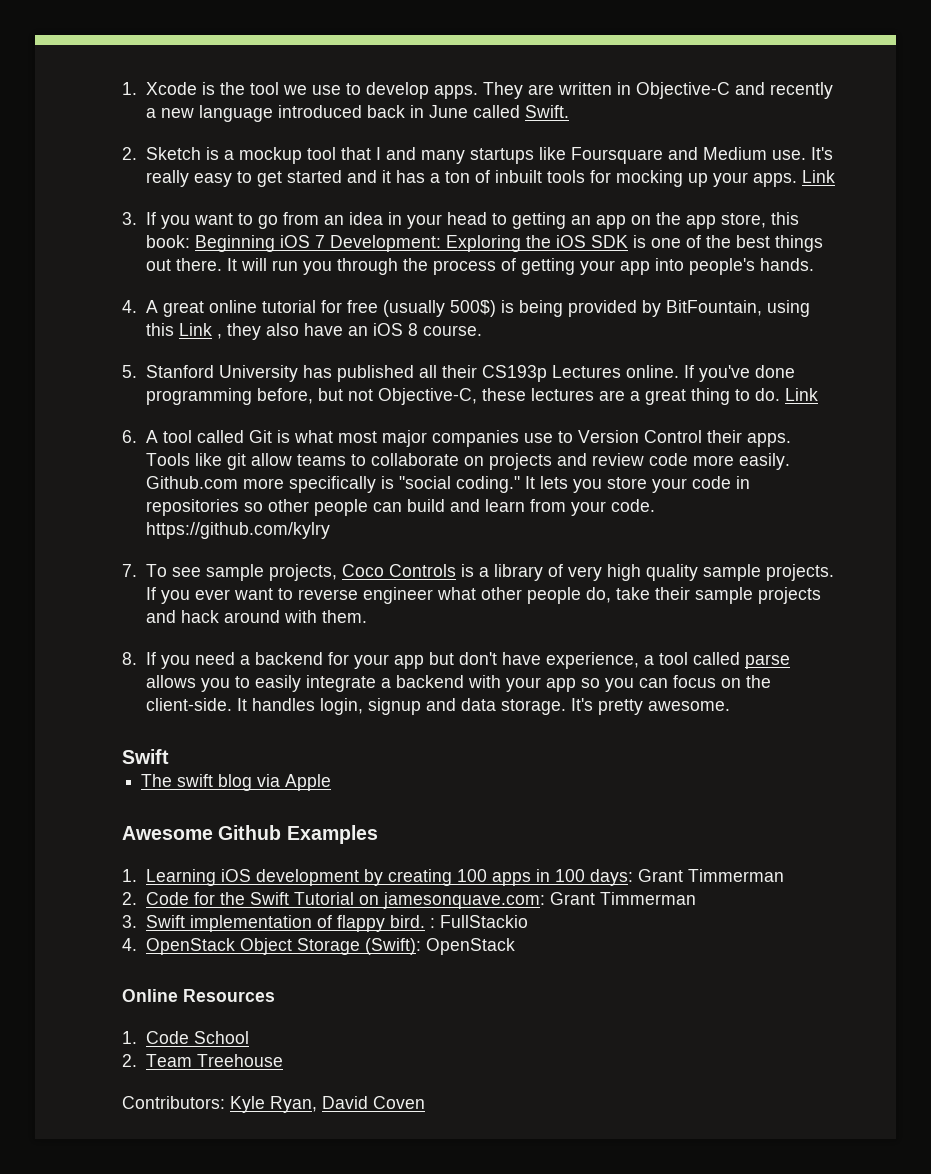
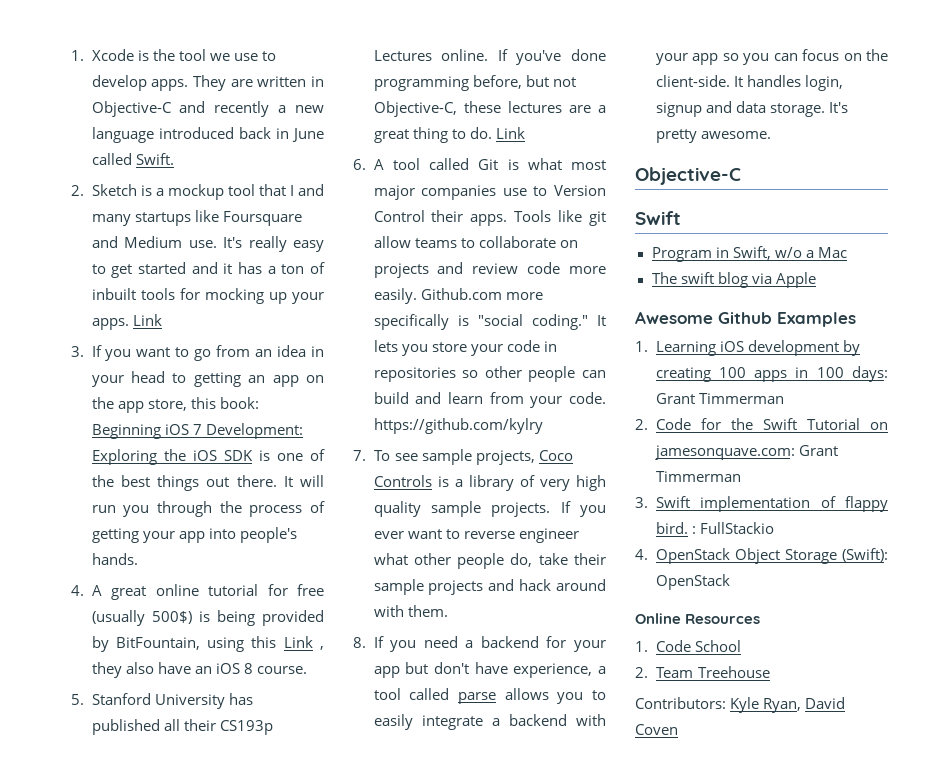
  It's pretty awesome.
+ Objective-C
  Swift
+ Program in Swift, w/o a Mac

